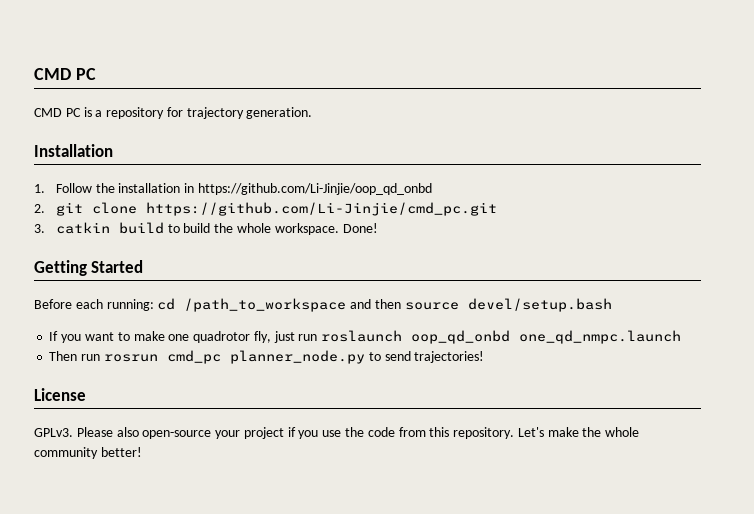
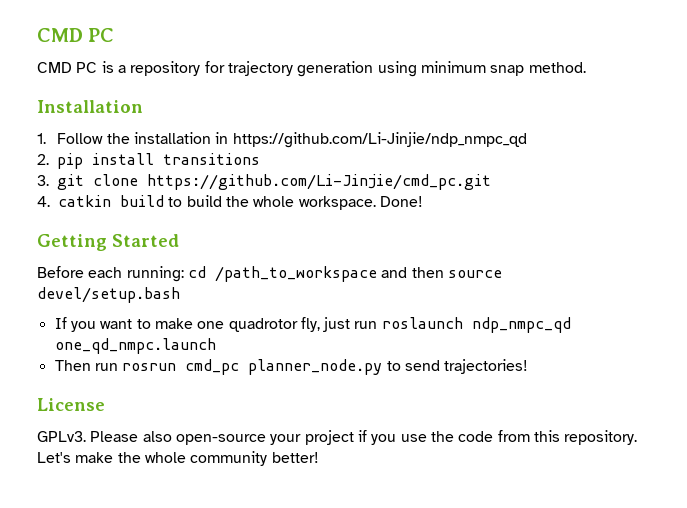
- CMD PC is a repository for trajectory generation.
+ CMD PC is a repository for trajectory generation using minimum snap method.
- 1. Follow the installation in https://github.com/Li-Jinjie/oop_qd_onbd
- 2. git clone https://github.com/Li-Jinjie/cmd_pc.git
+ 1. Follow the installation in https://github.com/Li-Jinjie/ndp_nmpc_qd
+ 2. pip install transitions
+ 3. git clone https://github.com/Li-Jinjie/cmd_pc.git
- 3. catkin build to build the whole workspace.
+ 4. catkin build to build the whole workspace.
- If you want to make one quadrotor fly, just run roslaunch oop_qd_onbd one_qd_nmpc.launch
+ If you want to make one quadrotor fly, just run roslaunch ndp_nmpc_qd one_qd_nmpc.launch

